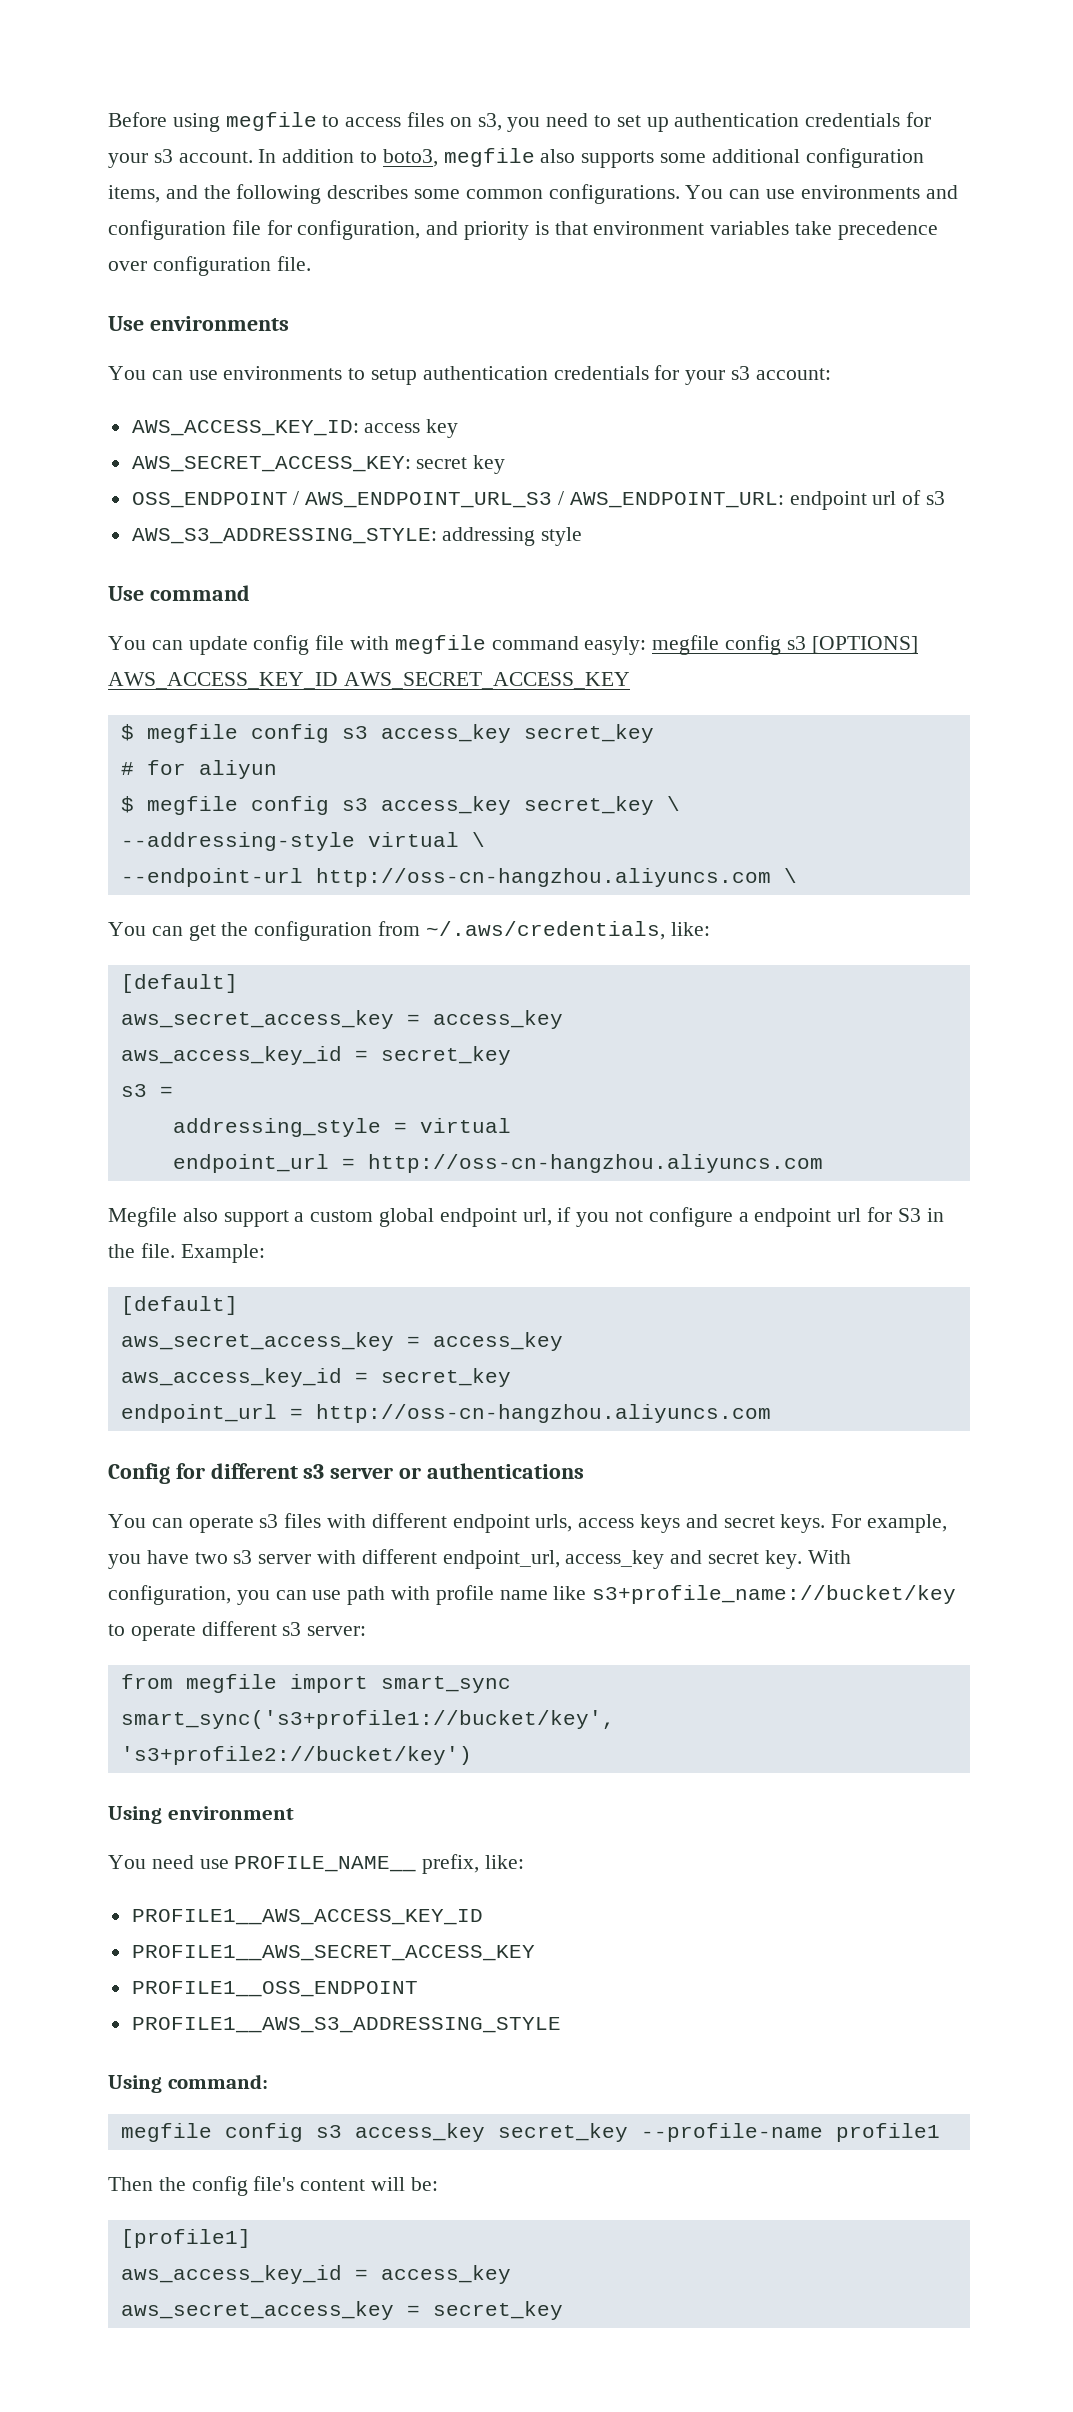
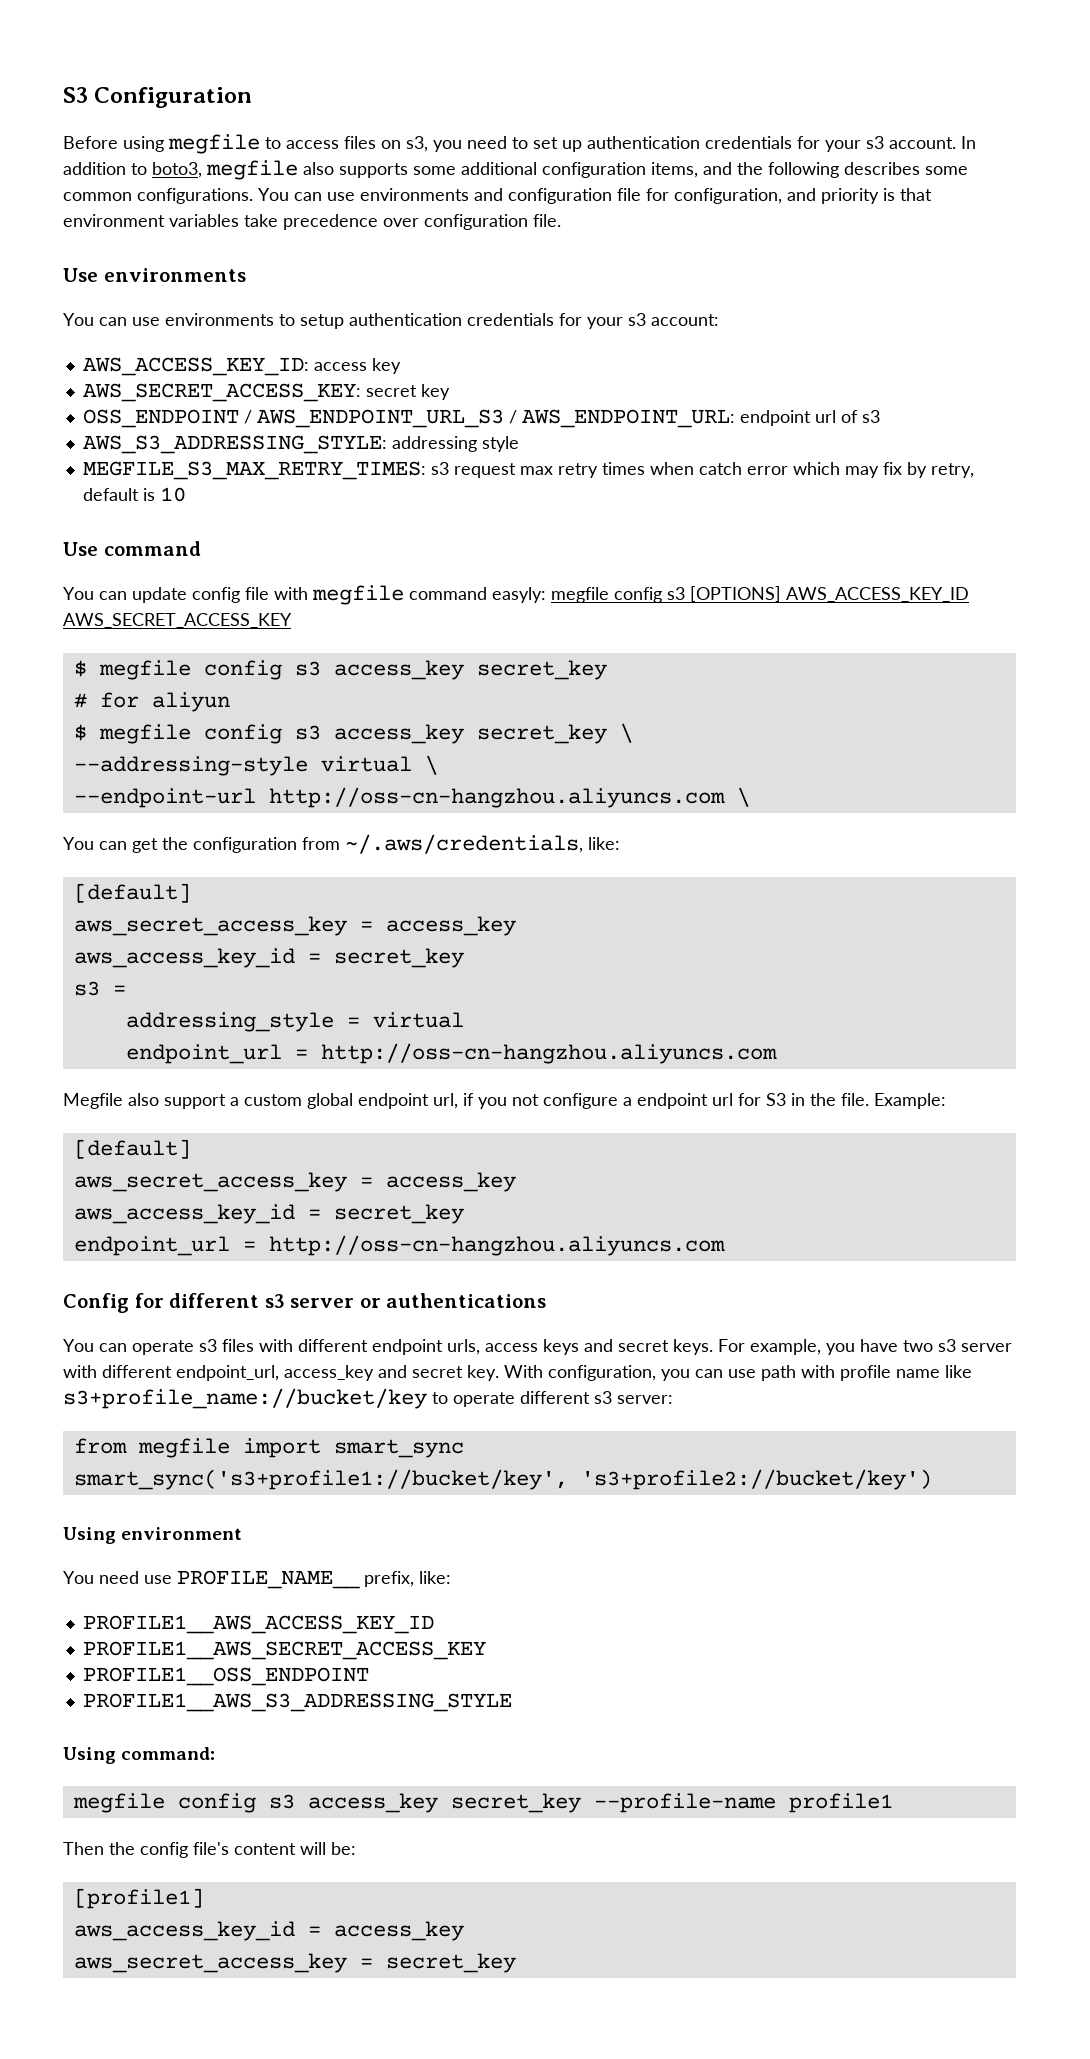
+ S3 Configuration
+ MEGFILE_S3_MAX_RETRY_TIMES: s3 request max retry times when catch error which may fix by retry, default is 10

